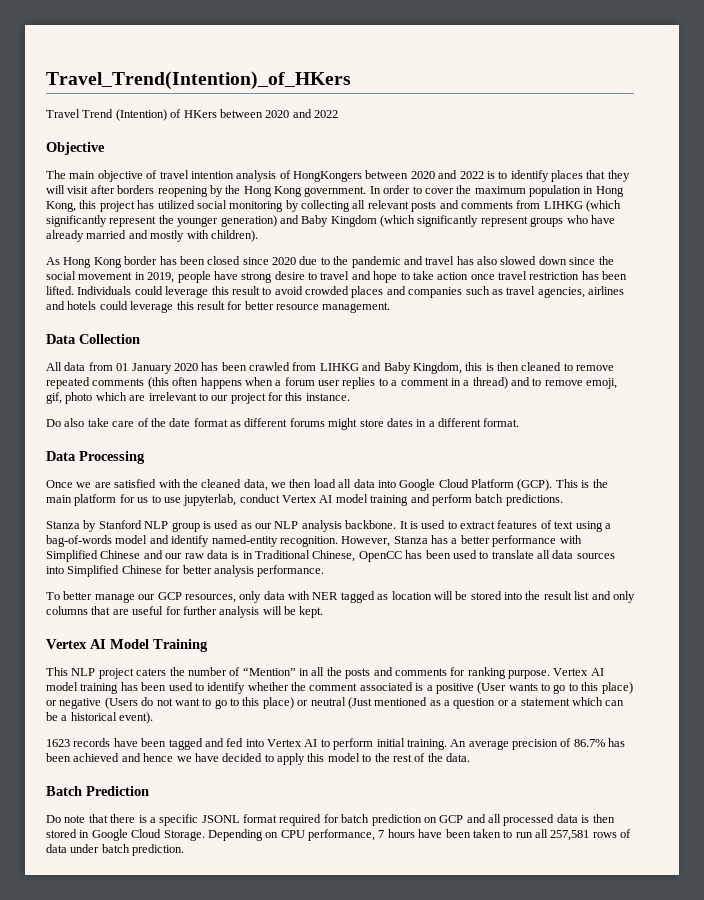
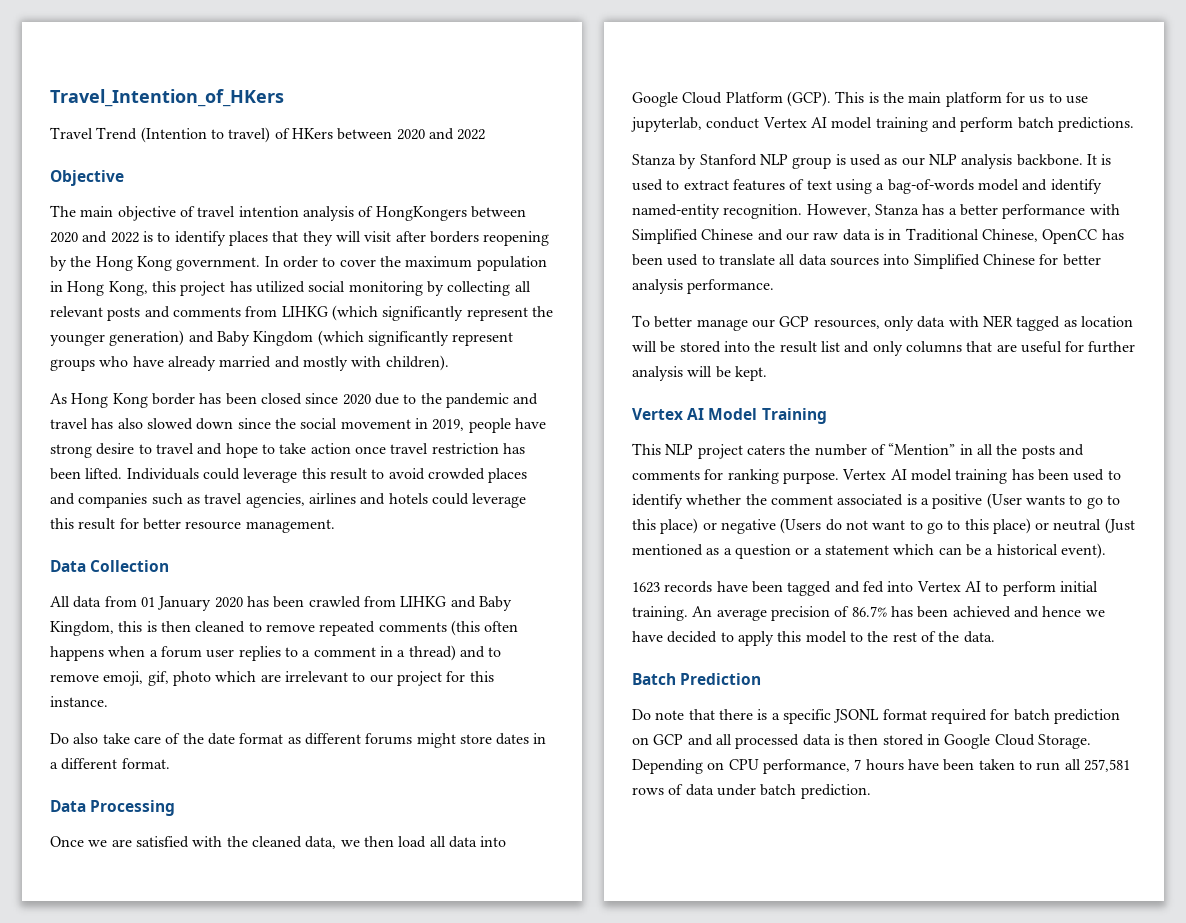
- Travel_Trend(Intention)_of_HKers
+ Travel_Intention_of_HKers
- Travel Trend (Intention) of HKers between 2020 and 2022
+ Travel Trend (Intention to travel) of HKers between 2020 and 2022

